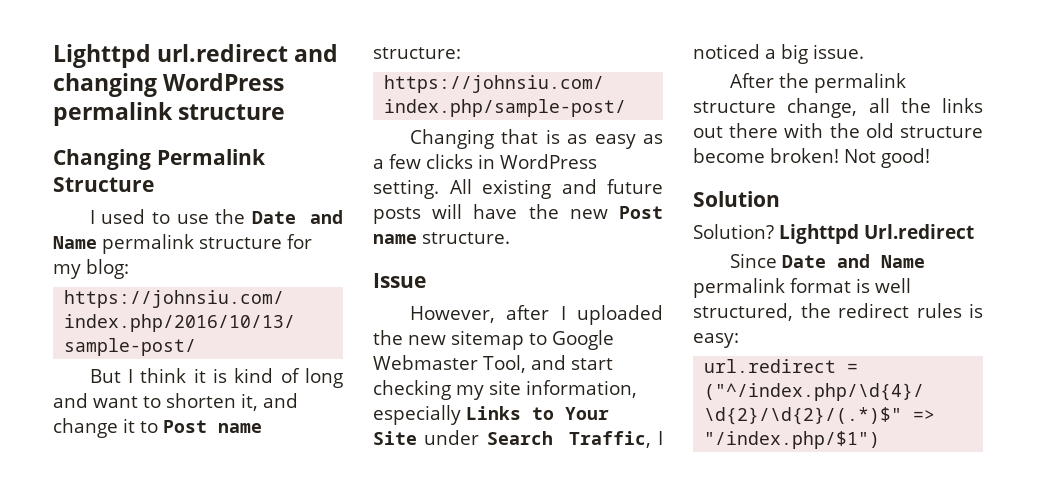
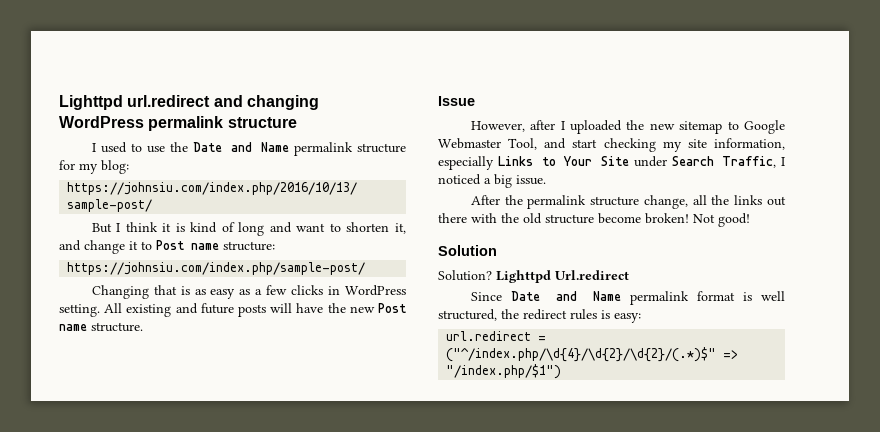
- Changing Permalink Structure

